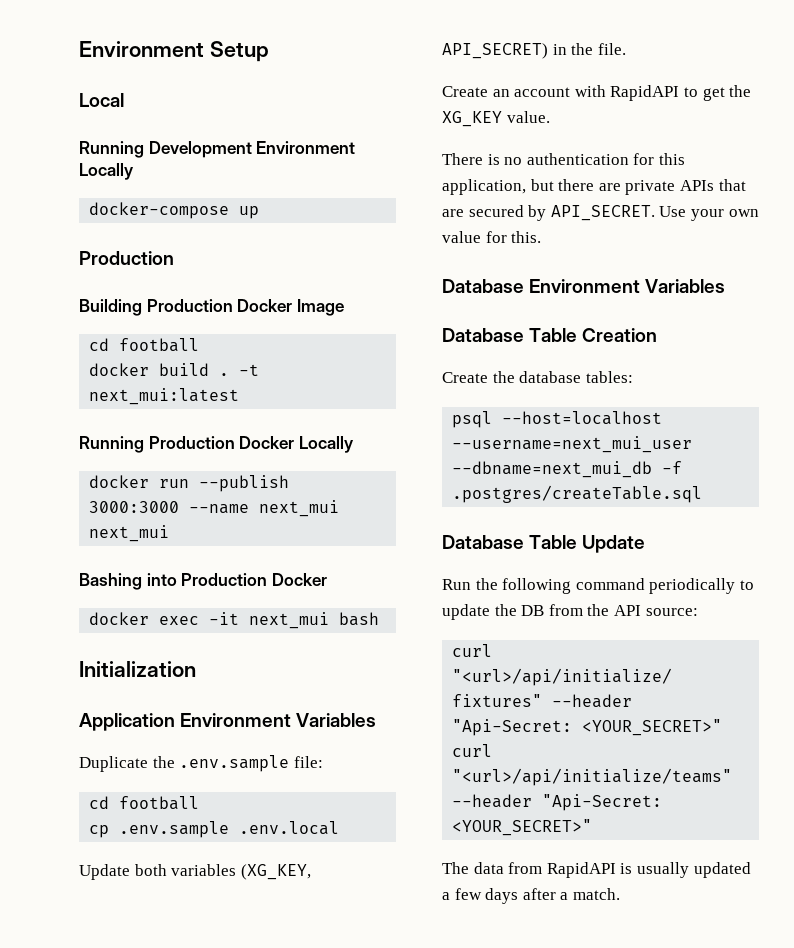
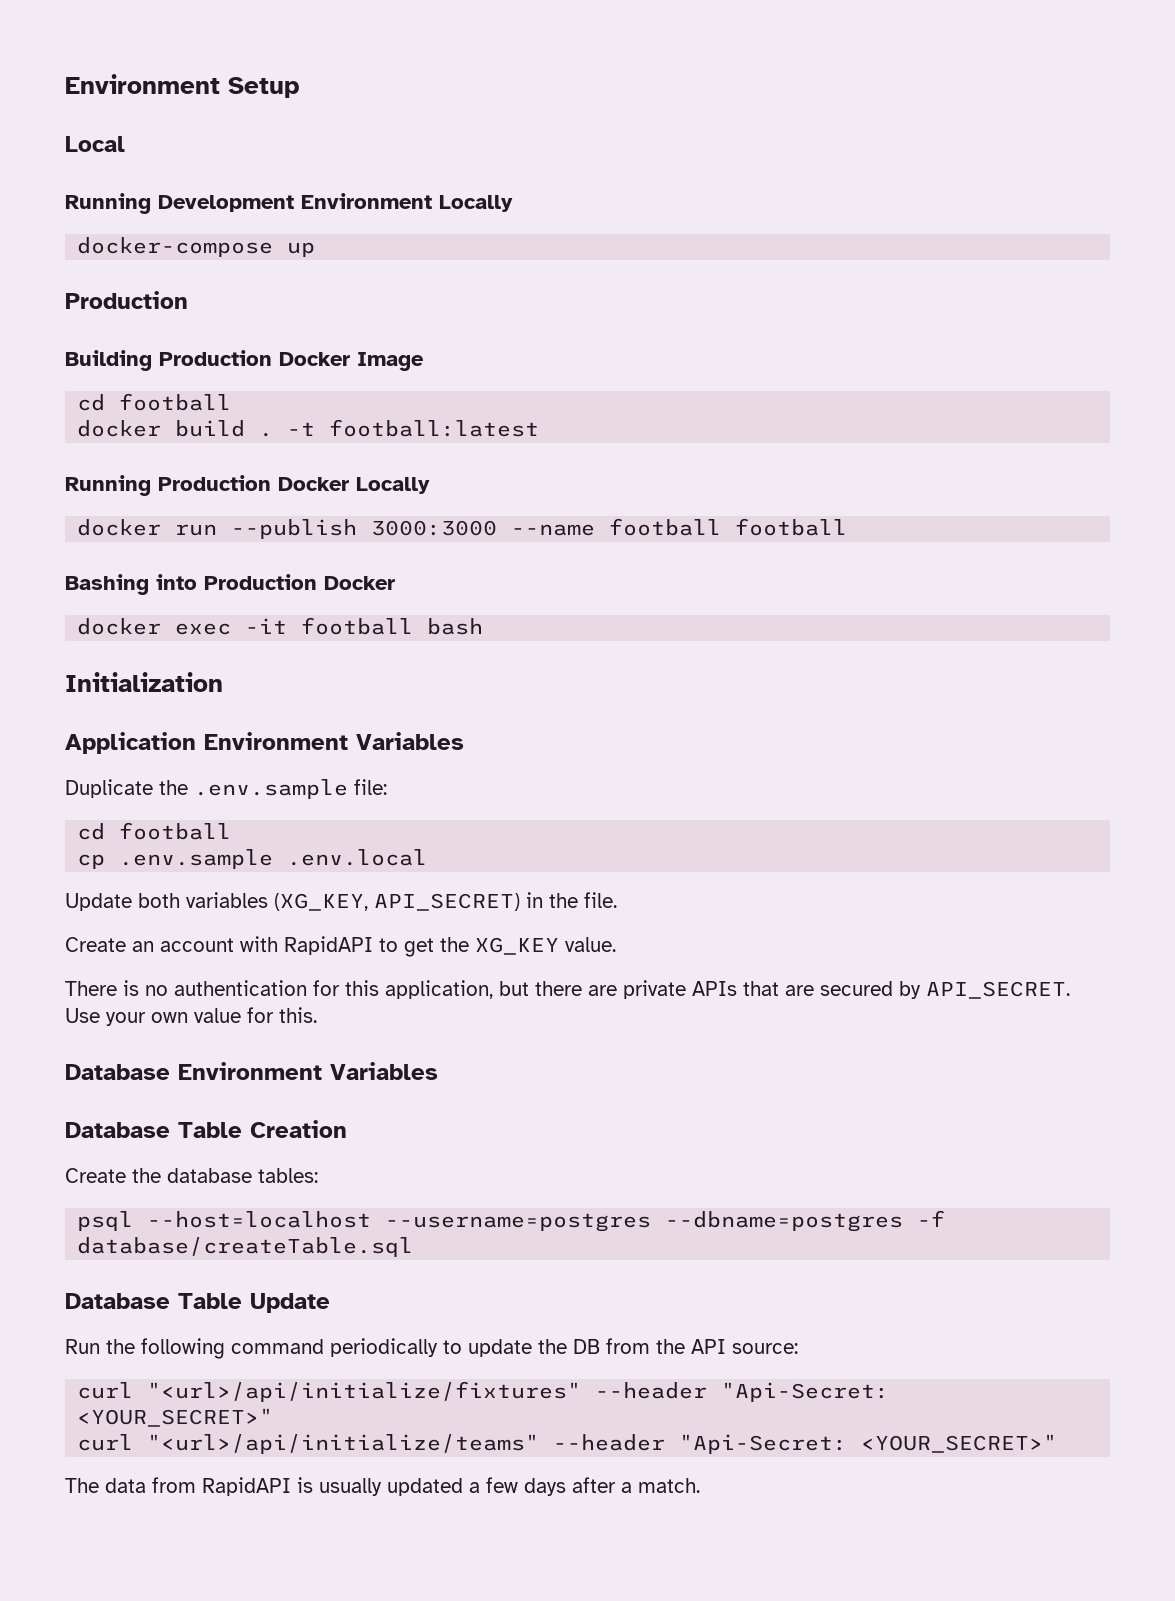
- -t next_mui:latest
+ -t football:latest
- docker run --publish 3000:3000 --name next_mui next_mui
+ docker run --publish 3000:3000 --name football football
- docker exec -it next_mui bash
+ docker exec -it football bash
- psql --host=localhost --username=next_mui_user --dbname=next_mui_db -f .postgres/createTable.sql
+ psql --host=localhost --username=postgres --dbname=postgres -f database/createTable.sql

